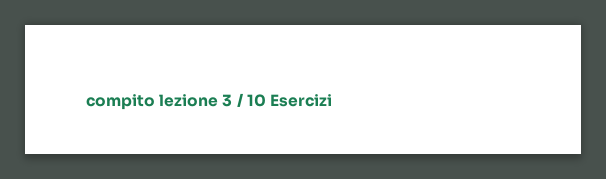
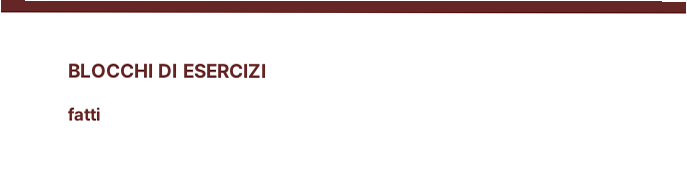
- compito lezione 3 / 10 Esercizi
+ BLOCCHI DI ESERCIZI
+ fatti

